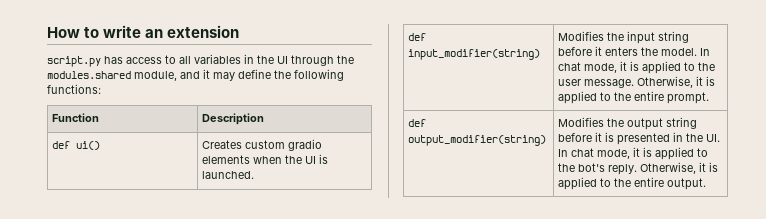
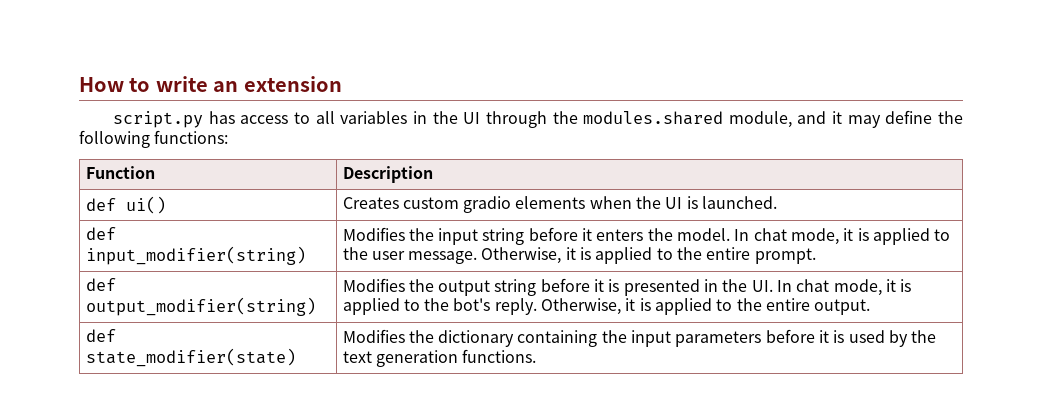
+ def state_modifier(state) | Modifies the dictionary containing the input parameters before it is used by the text generation functions.

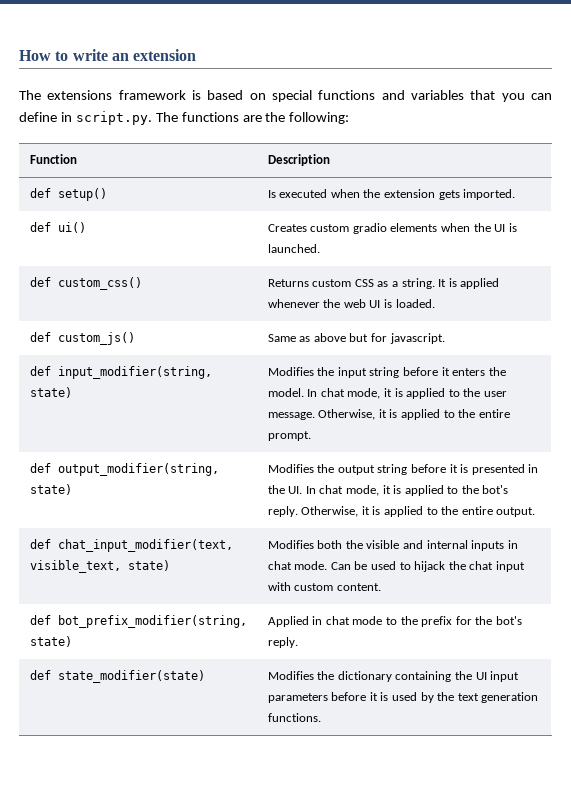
- script.py has access to all variables in the UI through the modules.shared module, and it may define the following functions:
+ The extensions framework is based on special functions and variables that you can define in script.py. The functions are the following:
  Function | Description
+ def setup() | Is executed when the extension gets imported.
- def input_modifier(string) | Modifies the input string before it enters the model. In chat mode, it is applied to the user message. Otherwise, it is applied to the entire prompt.
+ def custom_css() | Returns custom CSS as a string. It is applied whenever the web UI is loaded.
+ def custom_js() | Same as above but for javascript.
+ def input_modifier(string, state) | Modifies the input string before it enters the model. In chat mode, it is applied to the user message. Otherwise, it is applied to the entire prompt.
- def output_modifier(string) | Modifies the output string before it is presented in the UI. In chat mode, it is applied to the bot's reply. Otherwise, it is applied to the entire output.
+ def output_modifier(string, state) | Modifies the output string before it is presented in the UI. In chat mode, it is applied to the bot's reply. Otherwise, it is applied to the entire output.
+ def chat_input_modifier(text, visible_text, state) | Modifies both the visible and internal inputs in chat mode. Can be used to hijack the chat input with custom content.
+ def bot_prefix_modifier(string, state) | Applied in chat mode to the prefix for the bot's reply.
- def state_modifier(state) | Modifies the dictionary containing the input parameters before it is used by the text generation functions.
+ def state_modifier(state) | Modifies the dictionary containing the UI input parameters before it is used by the text generation functions.

